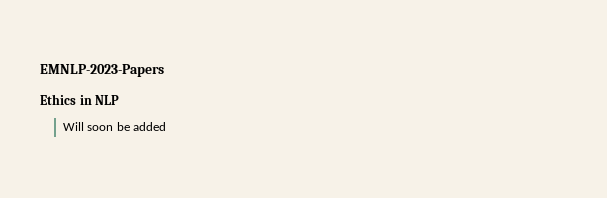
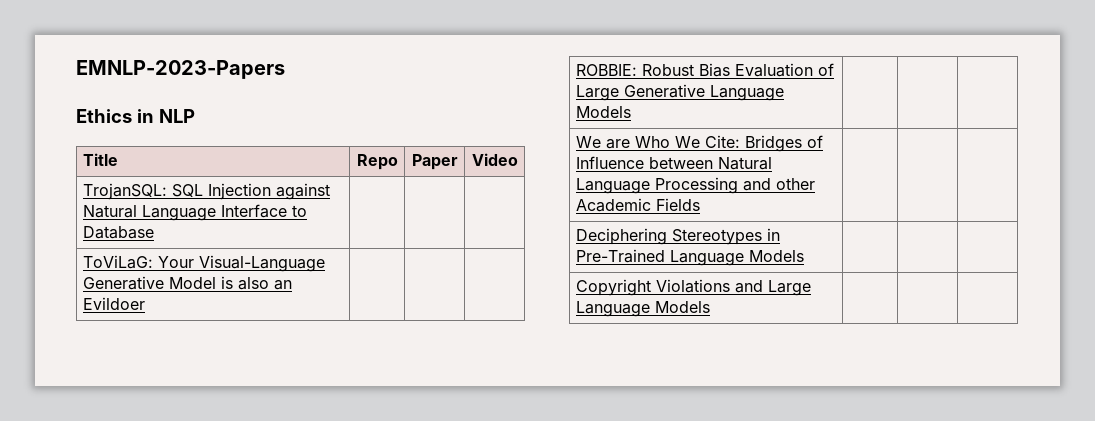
- Will soon be added
+ Title | Repo | Paper | Video
+ TrojanSQL: SQL Injection against Natural Language Interface to Database | | |
+ ToViLaG: Your Visual-Language Generative Model is also an Evildoer | | |
+ ROBBIE: Robust Bias Evaluation of Large Generative Language Models | | |
+ We are Who We Cite: Bridges of Influence between Natural Language Processing and other Academic Fields | | |
+ Deciphering Stereotypes in Pre-Trained Language Models | | |
+ Copyright Violations and Large Language Models | | |

